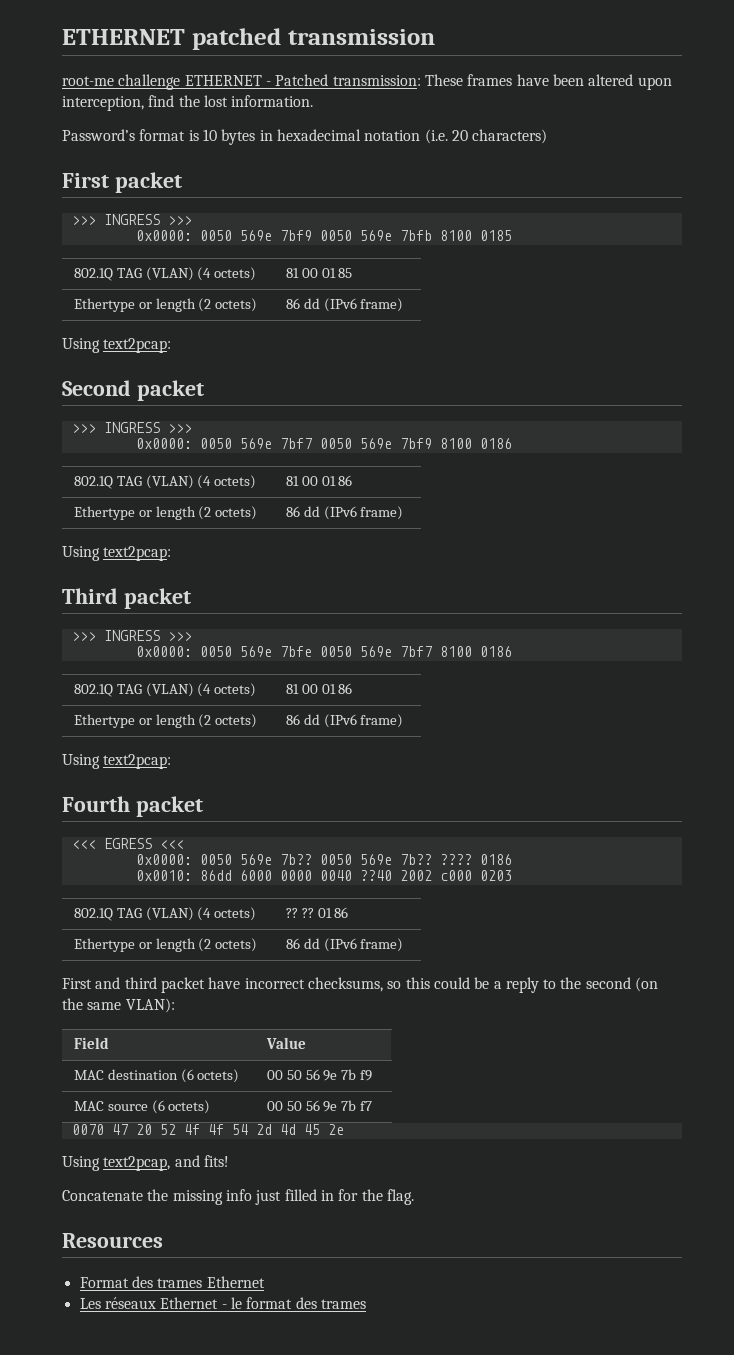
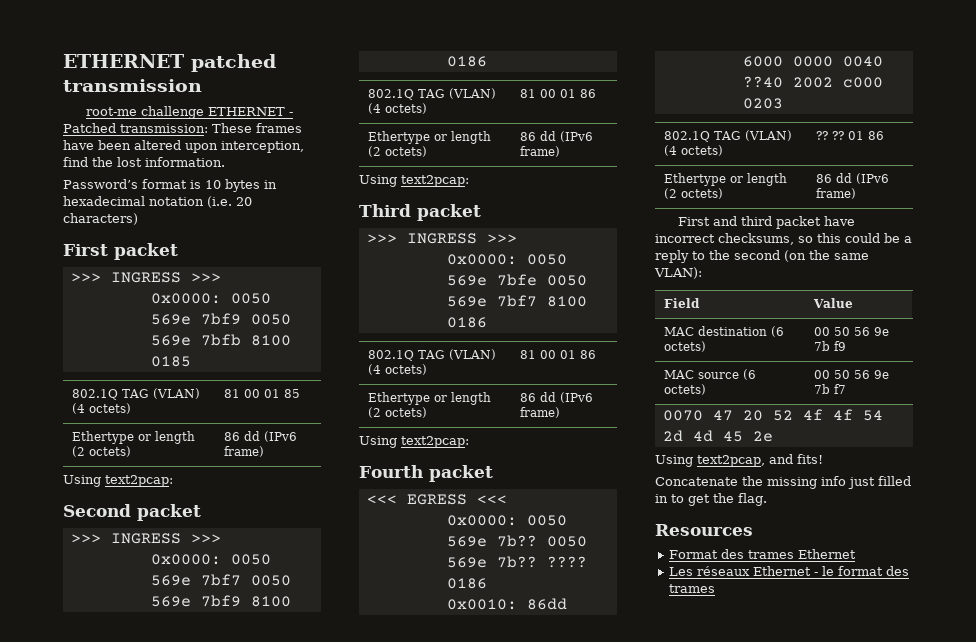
- Concatenate the missing info just filled in for the flag.
+ Concatenate the missing info just filled in to get the flag.

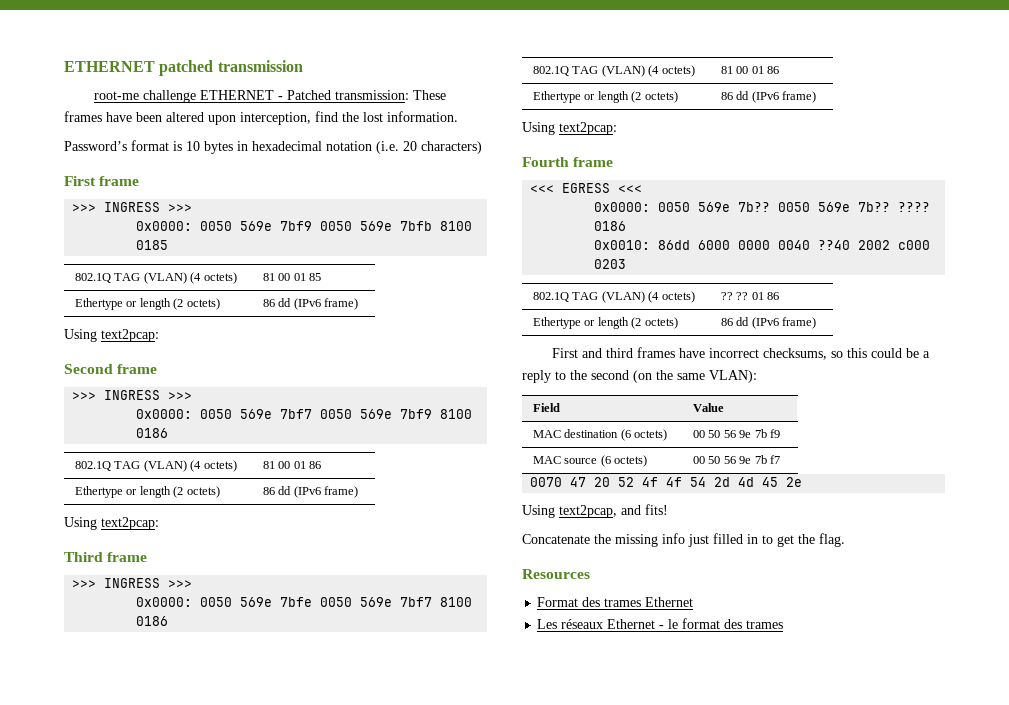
- First packet
+ First frame
- Second packet
+ Second frame
- Third packet
+ Third frame
- Fourth packet
+ Fourth frame
- First and third packet have incorrect checksums, so this could be a reply to the second (on the same VLAN):
+ First and third frames have incorrect checksums, so this could be a reply to the second (on the same VLAN):

